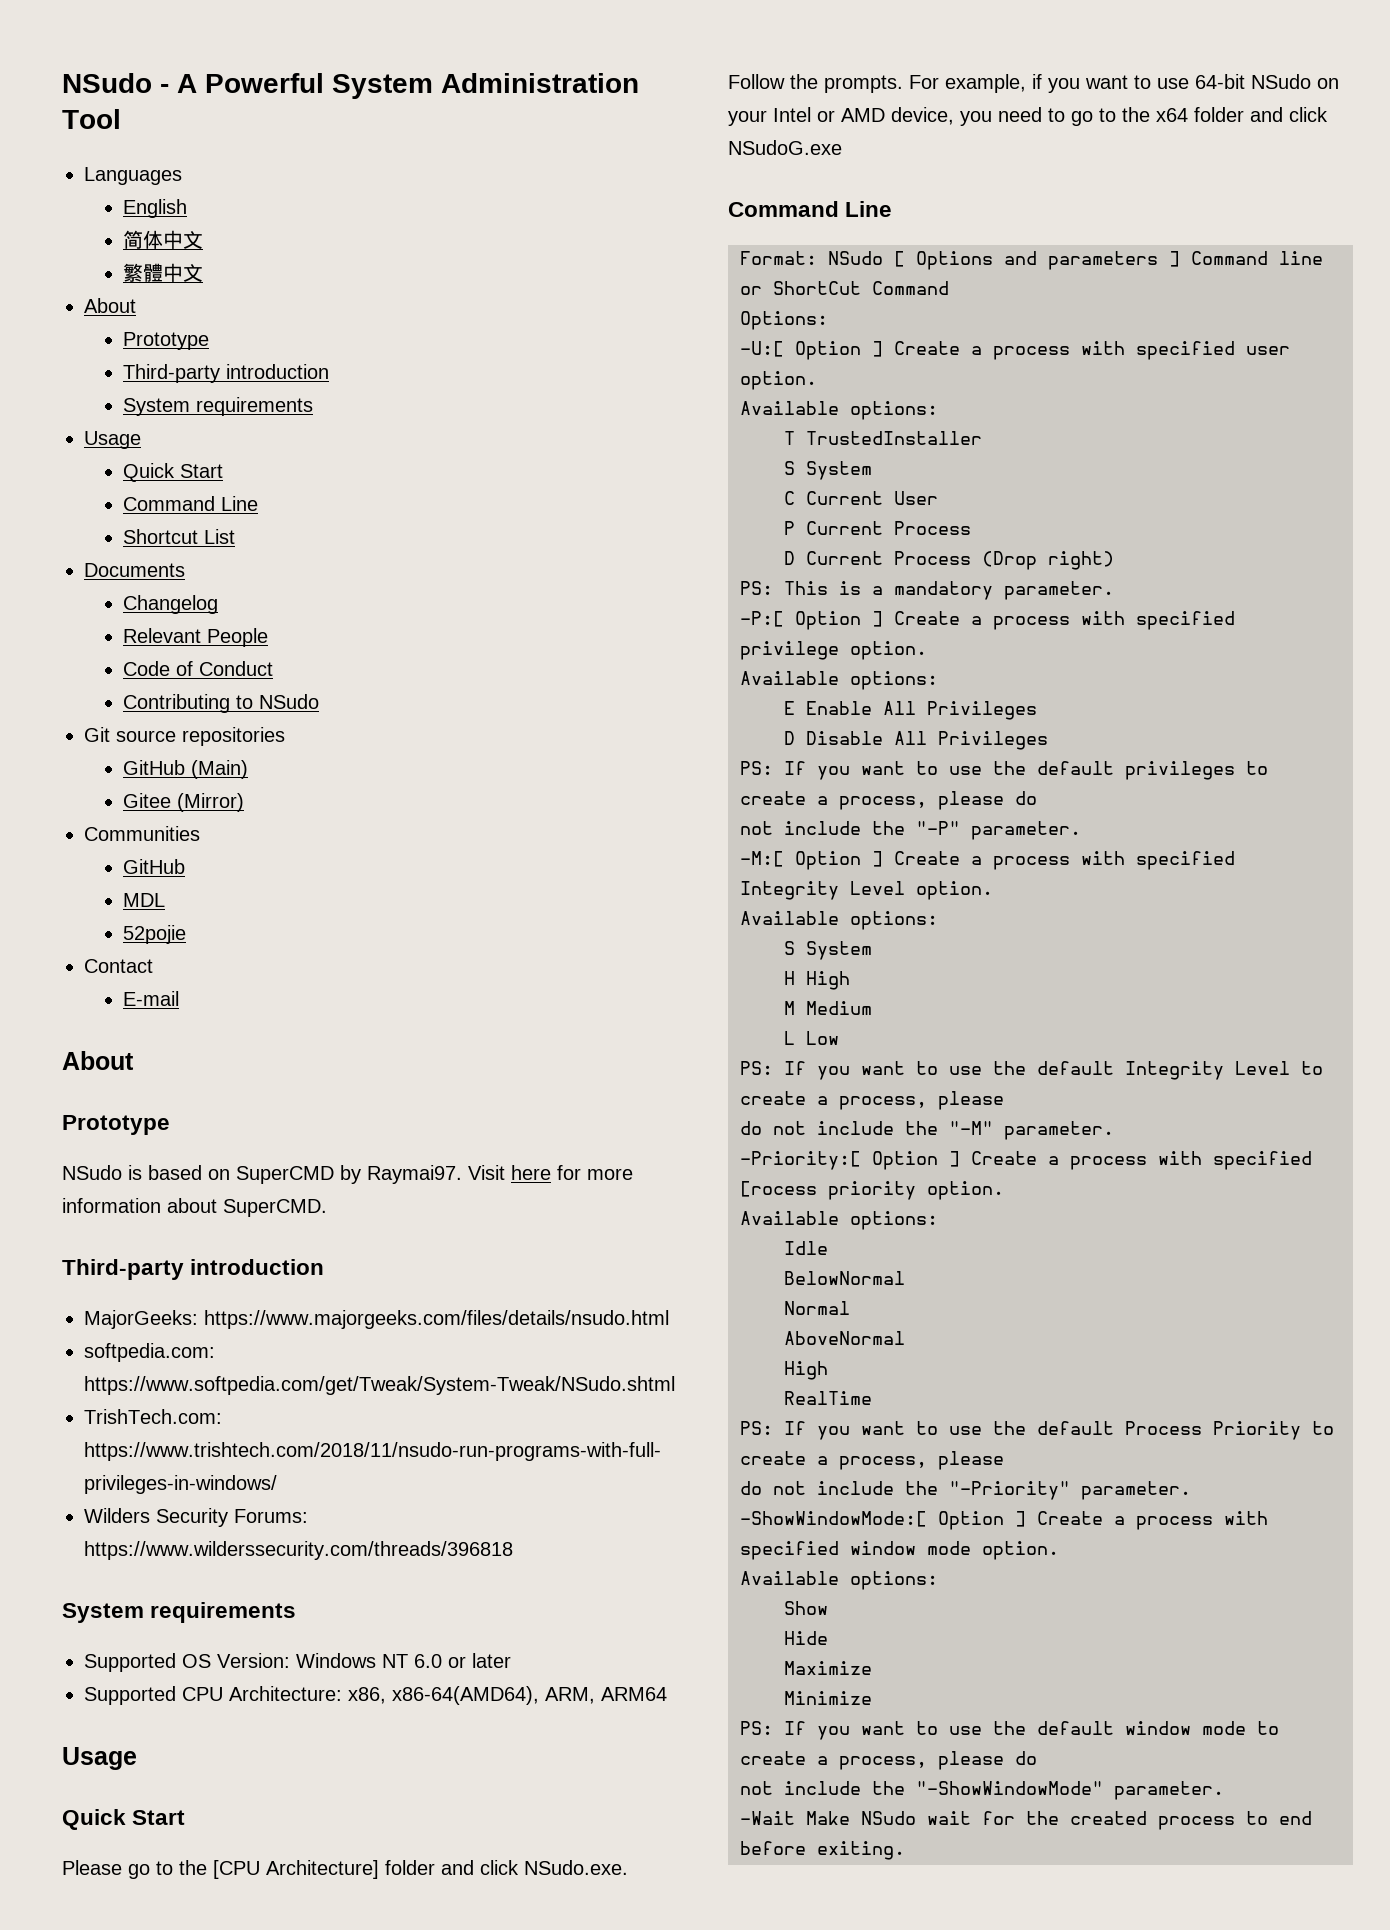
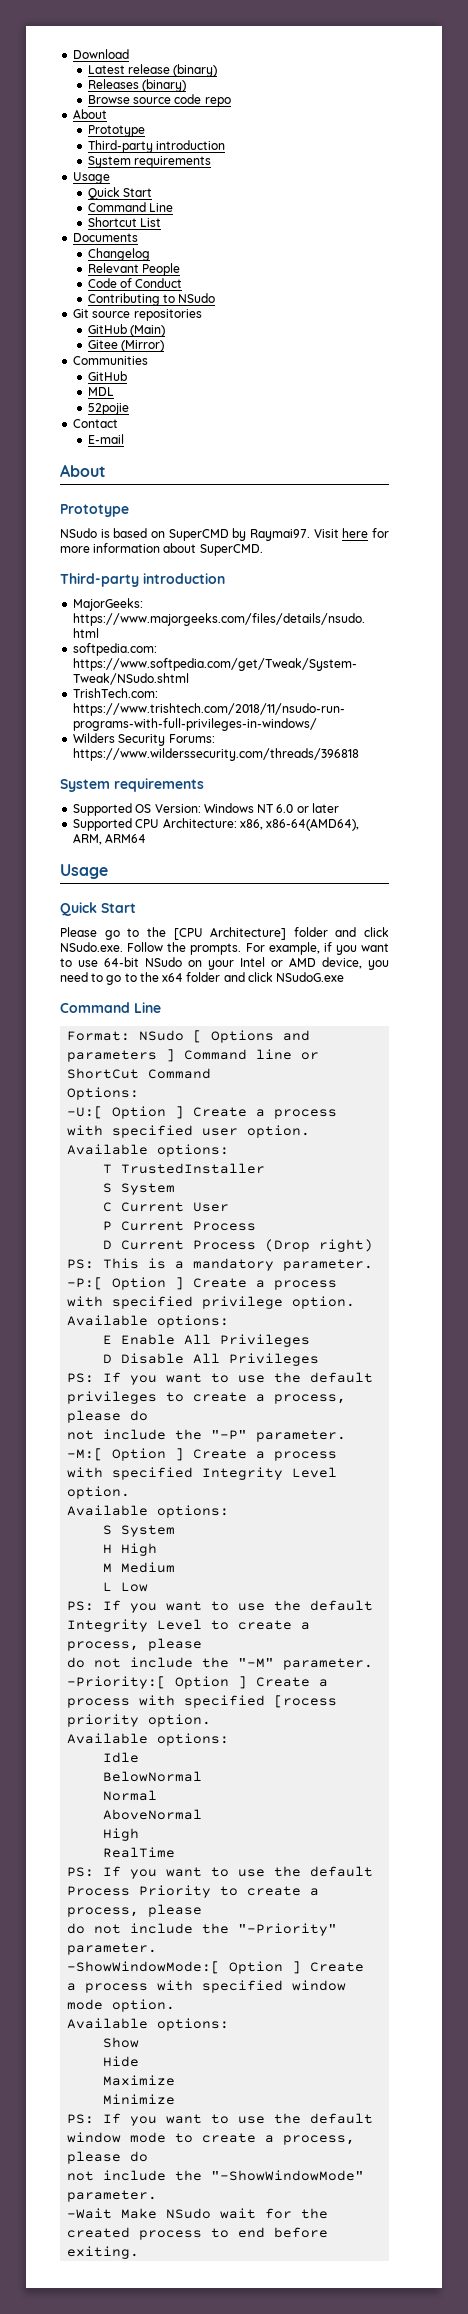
- NSudo - A Powerful System Administration Tool
- Languages
- English
- 简体中文
- 繁體中文
+ Download
+ Latest release (binary)
+ Releases (binary)
+ Browse source code repo

